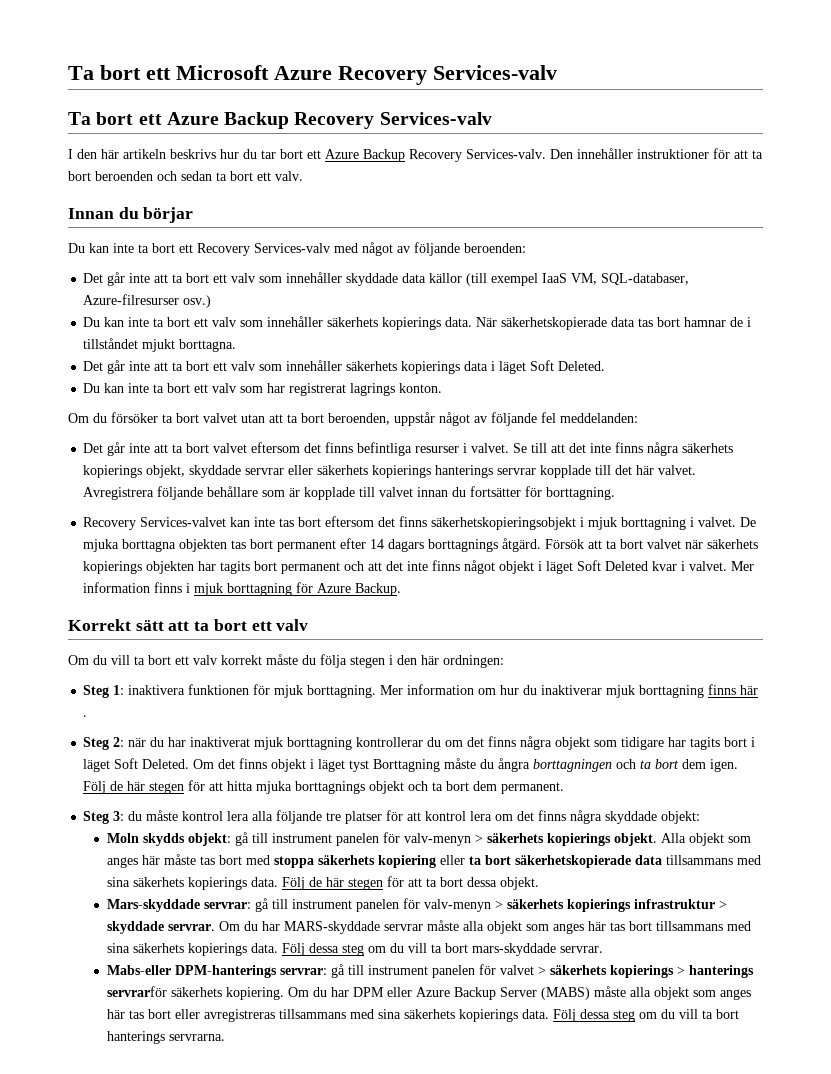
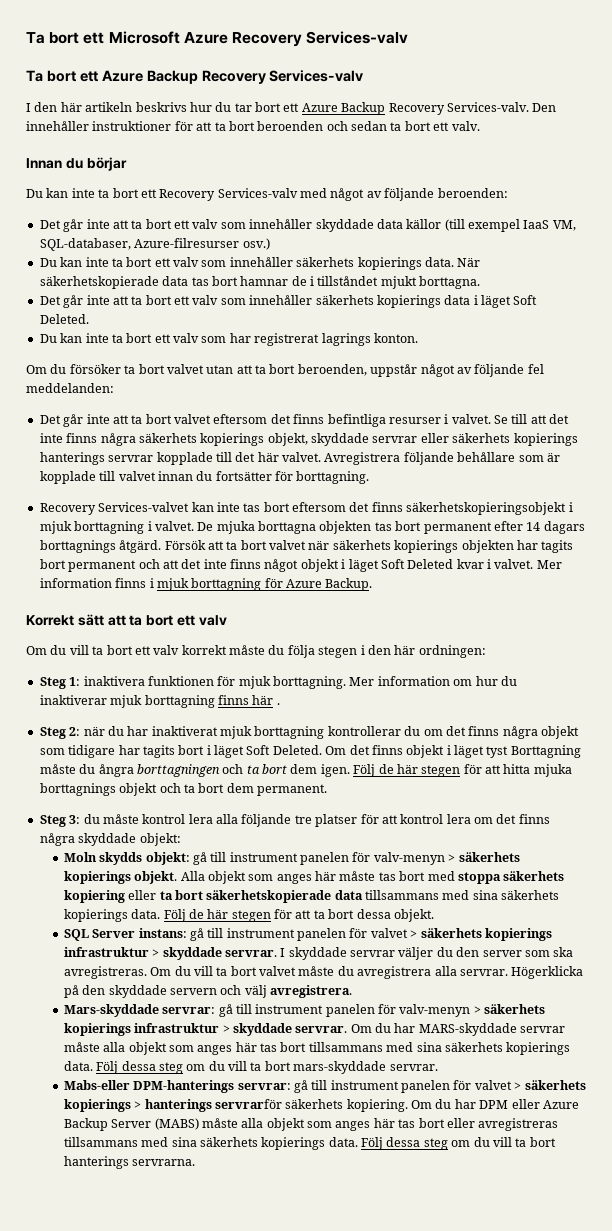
+ SQL Server instans: gå till instrument panelen för valvet > säkerhets kopierings infrastruktur > skyddade servrar. I skyddade servrar väljer du den server som ska avregistreras. Om du vill ta bort valvet måste du avregistrera alla servrar. Högerklicka på den skyddade servern och välj avregistrera.

